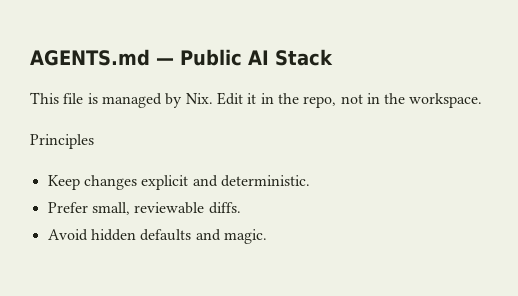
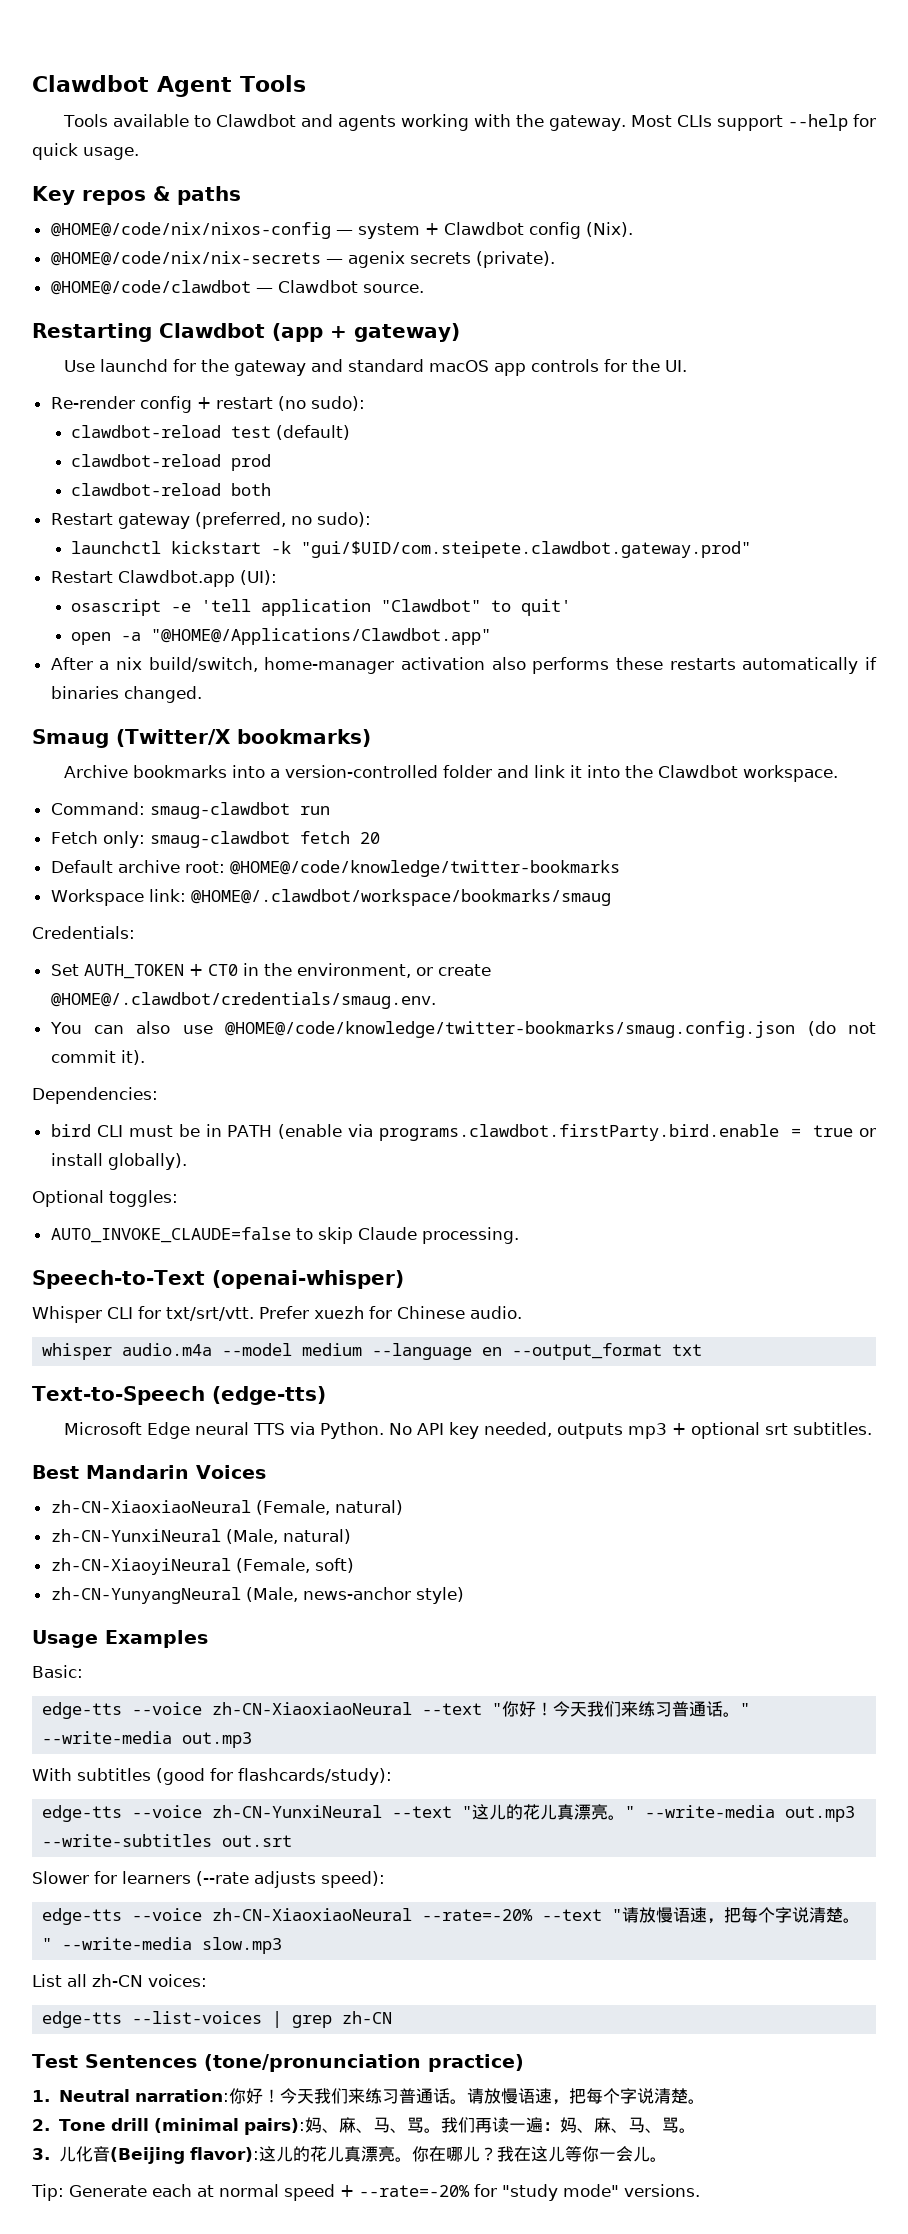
- AGENTS.md — Public AI Stack
- This file is managed by Nix. Edit it in the repo, not in the workspace.
- Principles
- Keep changes explicit and deterministic.
- Prefer small, reviewable diffs.
- Avoid hidden defaults and magic.
+ Clawdbot Agent Tools
+ Tools available to Clawdbot and agents working with the gateway. Most CLIs support --help for quick usage.
+ Key repos & paths
+ @HOME@/code/nix/nixos-config — system + Clawdbot config (Nix).
+ @HOME@/code/nix/nix-secrets — agenix secrets (private).
+ @HOME@/code/clawdbot — Clawdbot source.
+ Restarting Clawdbot (app + gateway)
+ Use launchd for the gateway and standard macOS app controls for the UI.
+ Re-render config + restart (no sudo):
+ clawdbot-reload test (default)
+ clawdbot-reload prod
+ clawdbot-reload both
+ Restart gateway (preferred, no sudo):
+ launchctl kickstart -k "gui/$UID/com.steipete.clawdbot.gateway.prod"
+ Restart Clawdbot.app (UI):
+ osascript -e 'tell application "Clawdbot" to quit'
+ open -a "@HOME@/Applications/Clawdbot.app"
+ After a nix build/switch, home-manager activation also performs these restarts automatically if binaries changed.
+ Smaug (Twitter/X bookmarks)
+ Archive bookmarks into a version-controlled folder and link it into the Clawdbot workspace.
+ Command: smaug-clawdbot run
+ Fetch only: smaug-clawdbot fetch 20
+ Default archive root: @HOME@/code/knowledge/twitter-bookmarks
+ Workspace link: @HOME@/.clawdbot/workspace/bookmarks/smaug
+ Credentials:
+ Set AUTH_TOKEN + CT0 in the environment, or create @HOME@/.clawdbot/credentials/smaug.env.
+ You can also use @HOME@/code/knowledge/twitter-bookmarks/smaug.config.json (do not commit it).
+ Dependencies:
+ bird CLI must be in PATH (enable via programs.clawdbot.firstParty.bird.enable = true or install globally).
+ Optional toggles:
+ AUTO_INVOKE_CLAUDE=false to skip Claude processing.
+ Speech-to-Text (openai-whisper)
+ Whisper CLI for txt/srt/vtt. Prefer xuezh for Chinese audio.
+ whisper audio.m4a --model medium --language en --output_format txt
+ Text-to-Speech (edge-tts)
+ Microsoft Edge neural TTS via Python. No API key needed, outputs mp3 + optional srt subtitles.
+ Best Mandarin Voices
+ zh-CN-XiaoxiaoNeural (Female, natural)
+ zh-CN-YunxiNeural (Male, natural)
+ zh-CN-XiaoyiNeural (Female, soft)
+ zh-CN-YunyangNeural (Male, news-anchor style)
+ Usage Examples
+ Basic:
+ edge-tts --voice zh-CN-XiaoxiaoNeural --text "你好！今天我们来练习普通话。" --write-media out.mp3
+ With subtitles (good for flashcards/study):
+ edge-tts --voice zh-CN-YunxiNeural --text "这儿的花儿真漂亮。" --write-media out.mp3 --write-subtitles out.srt
+ Slower for learners (--rate adjusts speed):
+ edge-tts --voice zh-CN-XiaoxiaoNeural --rate=-20% --text "请放慢语速，把每个字说清楚。" --write-media slow.mp3
+ List all zh-CN voices:
+ edge-tts --list-voices | grep zh-CN
+ Test Sentences (tone/pronunciation practice)
+ 1. Neutral narration:你好！今天我们来练习普通话。请放慢语速，把每个字说清楚。
+ 2. Tone drill (minimal pairs):妈、麻、马、骂。我们再读一遍：妈、麻、马、骂。
+ 3.儿化音(Beijing flavor):这儿的花儿真漂亮。你在哪儿？我在这儿等你一会儿。
+ Tip: Generate each at normal speed + --rate=-20% for "study mode" versions.

